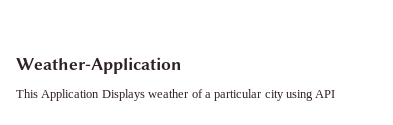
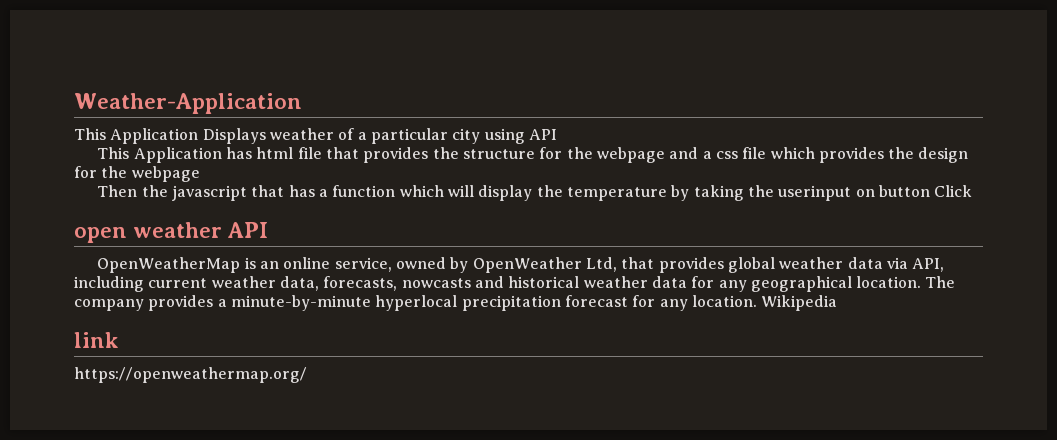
+ This Application has html file that provides the structure for the webpage and a css file which provides the design for the webpage
+ Then the javascript that has a function which will display the temperature by taking the userinput on button Click
+ open weather API
+ OpenWeatherMap is an online service, owned by OpenWeather Ltd, that provides global weather data via API, including current weather data, forecasts, nowcasts and historical weather data for any geographical location. The company provides a minute-by-minute hyperlocal precipitation forecast for any location. Wikipedia
+ link
+ https://openweathermap.org/

